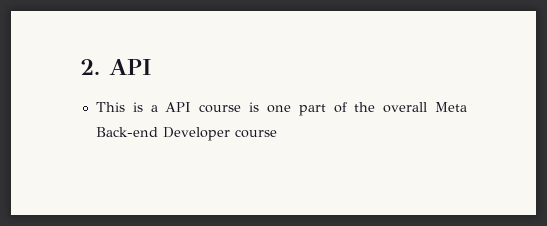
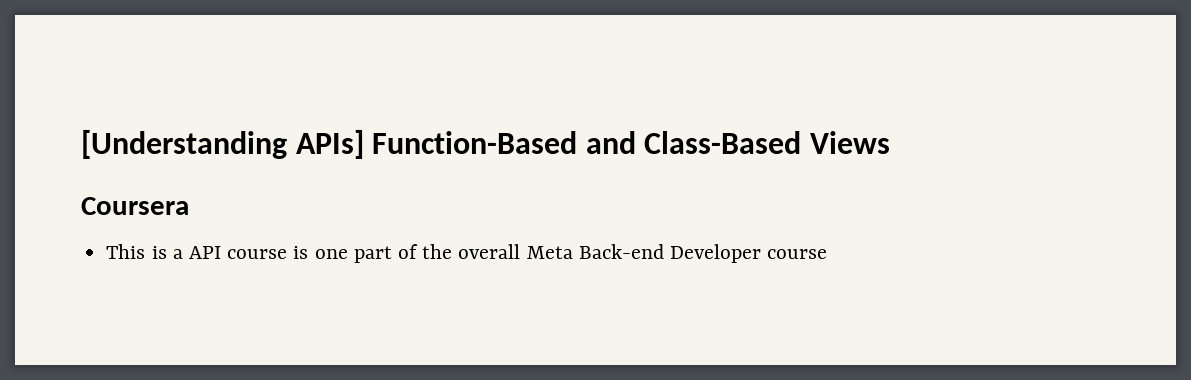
- 2. API
+ [Understanding APIs] Function-Based and Class-Based Views
+ Coursera

